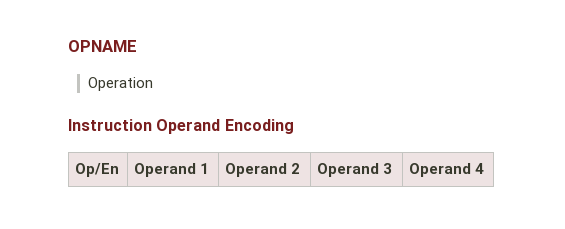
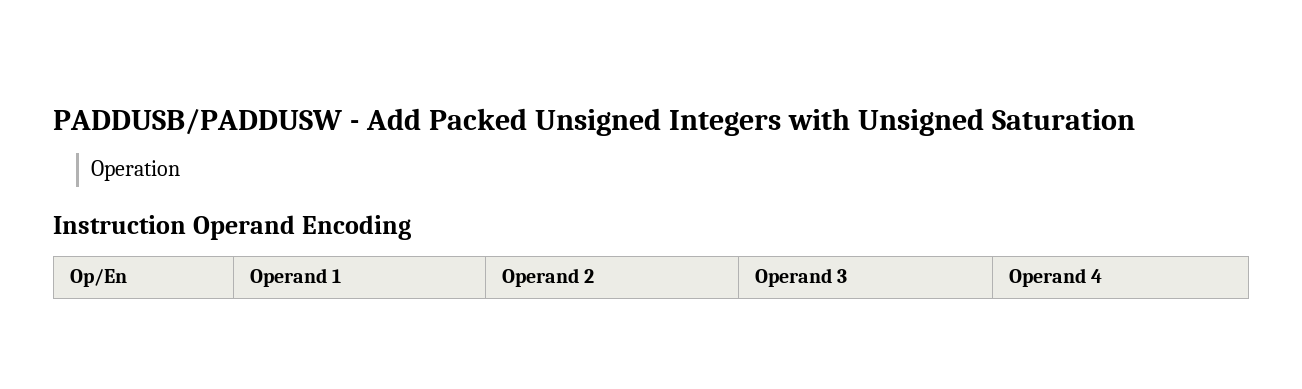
- OPNAME
+ PADDUSB/PADDUSW - Add Packed Unsigned Integers with Unsigned Saturation

